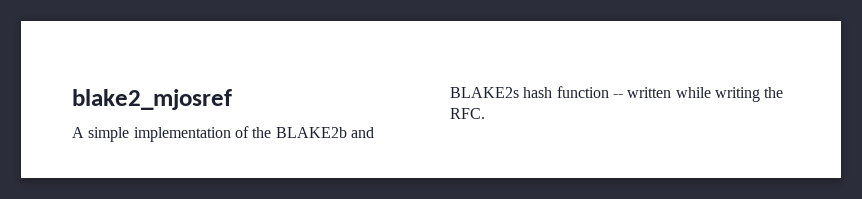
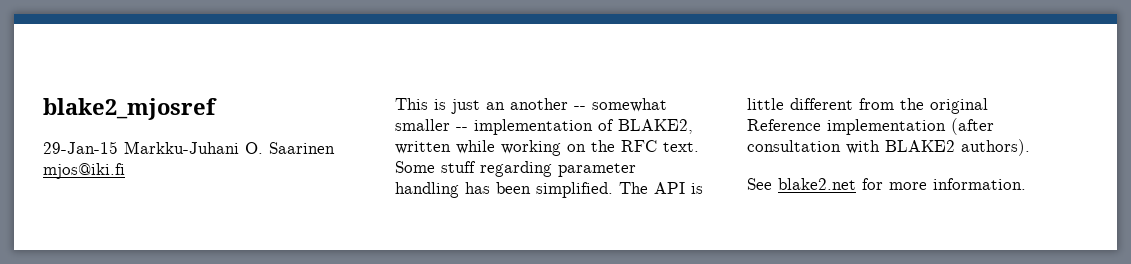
- A simple implementation of the BLAKE2b and BLAKE2s hash function -- written while writing the RFC.
+ 29-Jan-15 Markku-Juhani O. Saarinen mjos@iki.fi
+ This is just an another -- somewhat smaller -- implementation of BLAKE2, written while working on the RFC text. Some stuff regarding parameter handling has been simplified. The API is little different from the original Reference implementation (after consultation with BLAKE2 authors).
+ See blake2.net for more information.

